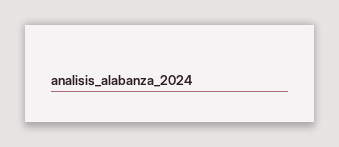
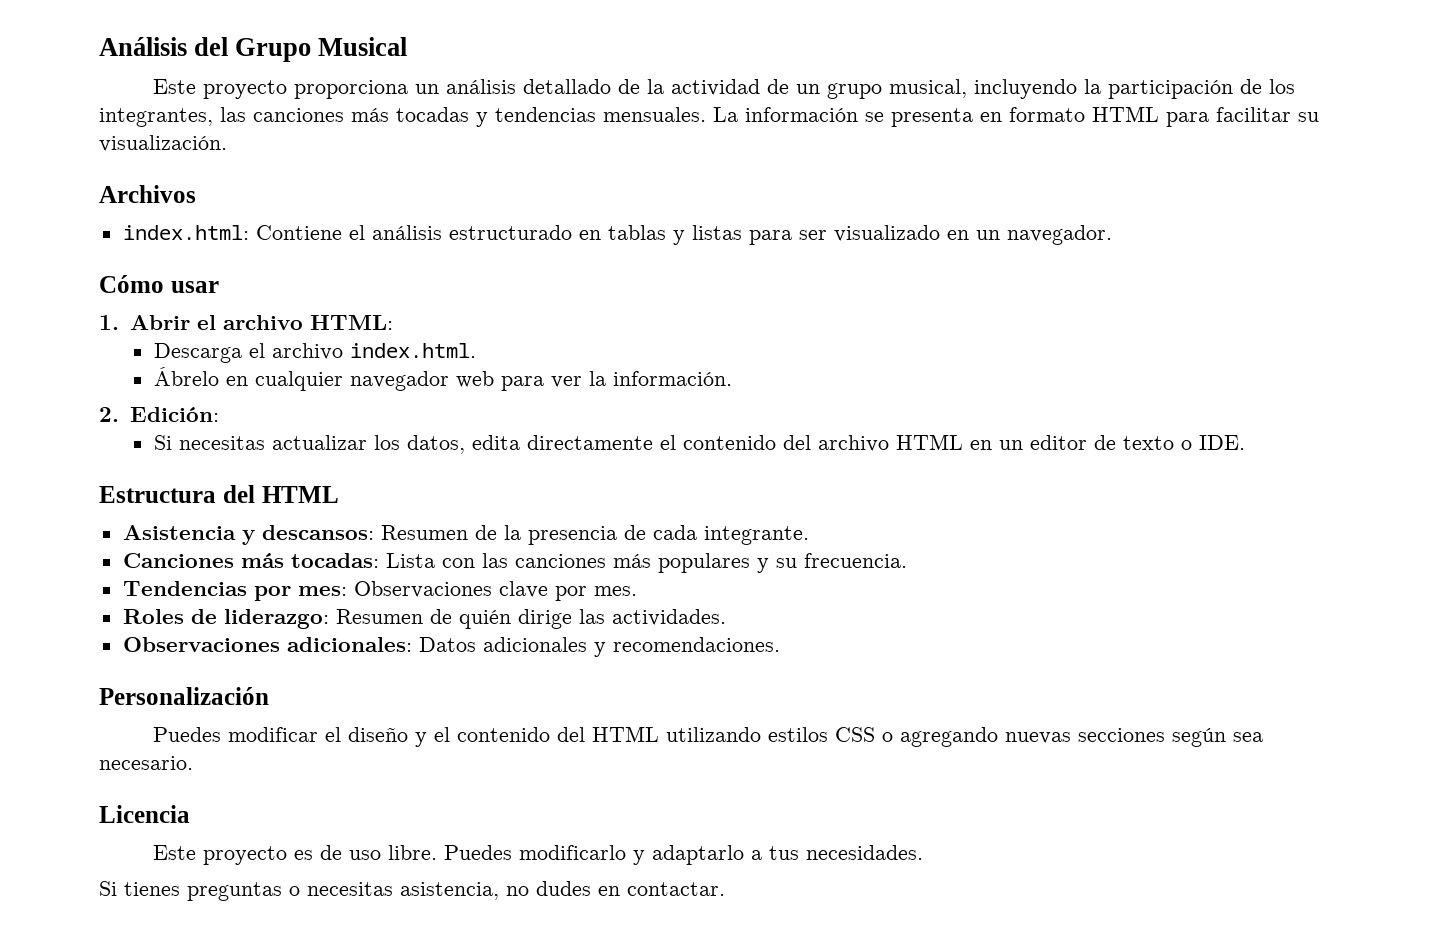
- analisis_alabanza_2024
+ Análisis del Grupo Musical
+ Este proyecto proporciona un análisis detallado de la actividad de un grupo musical, incluyendo la participación de los integrantes, las canciones más tocadas y tendencias mensuales. La información se presenta en formato HTML para facilitar su visualización.
+ Archivos
+ index.html: Contiene el análisis estructurado en tablas y listas para ser visualizado en un navegador.
+ Cómo usar
+ 1. Abrir el archivo HTML:
+ Descarga el archivo index.html.
+ Ábrelo en cualquier navegador web para ver la información.
+ 2. Edición:
+ Si necesitas actualizar los datos, edita directamente el contenido del archivo HTML en un editor de texto o IDE.
+ Estructura del HTML
+ Asistencia y descansos: Resumen de la presencia de cada integrante.
+ Canciones más tocadas: Lista con las canciones más populares y su frecuencia.
+ Tendencias por mes: Observaciones clave por mes.
+ Roles de liderazgo: Resumen de quién dirige las actividades.
+ Observaciones adicionales: Datos adicionales y recomendaciones.
+ Personalización
+ Puedes modificar el diseño y el contenido del HTML utilizando estilos CSS o agregando nuevas secciones según sea necesario.
+ Licencia
+ Este proyecto es de uso libre. Puedes modificarlo y adaptarlo a tus necesidades.
+ Si tienes preguntas o necesitas asistencia, no dudes en contactar.

